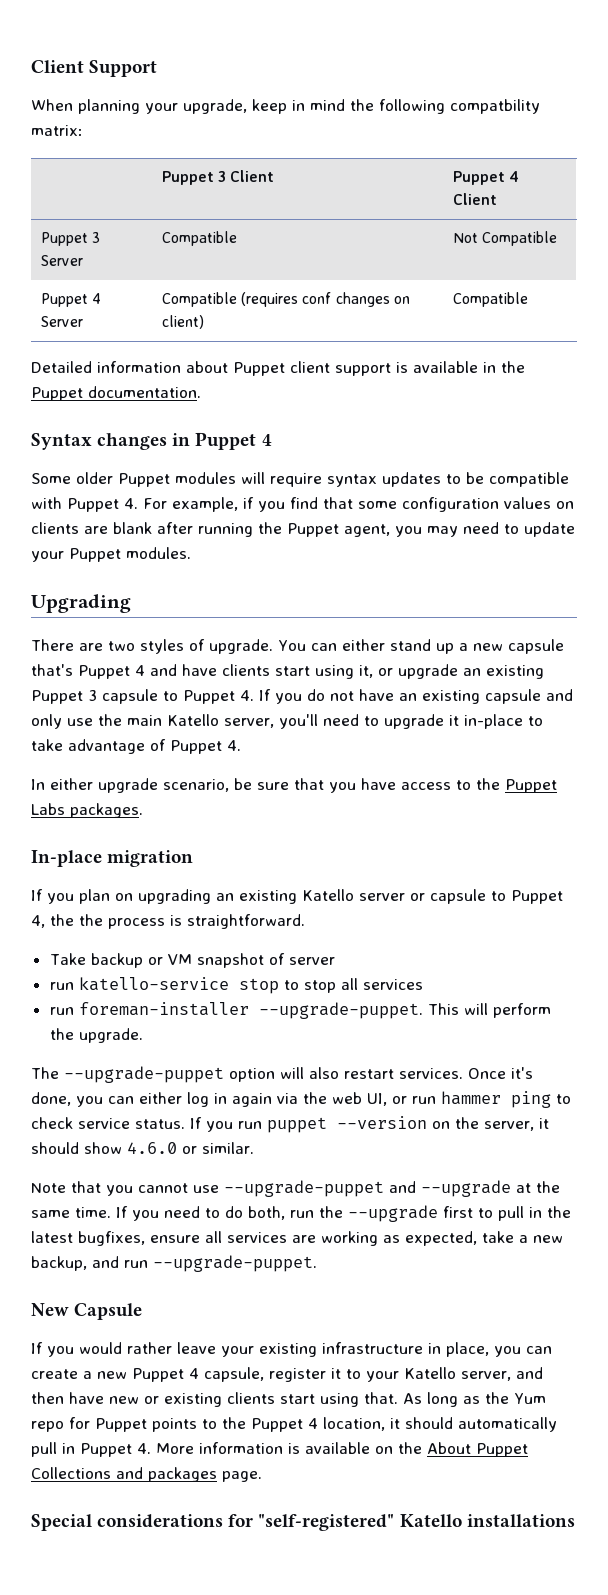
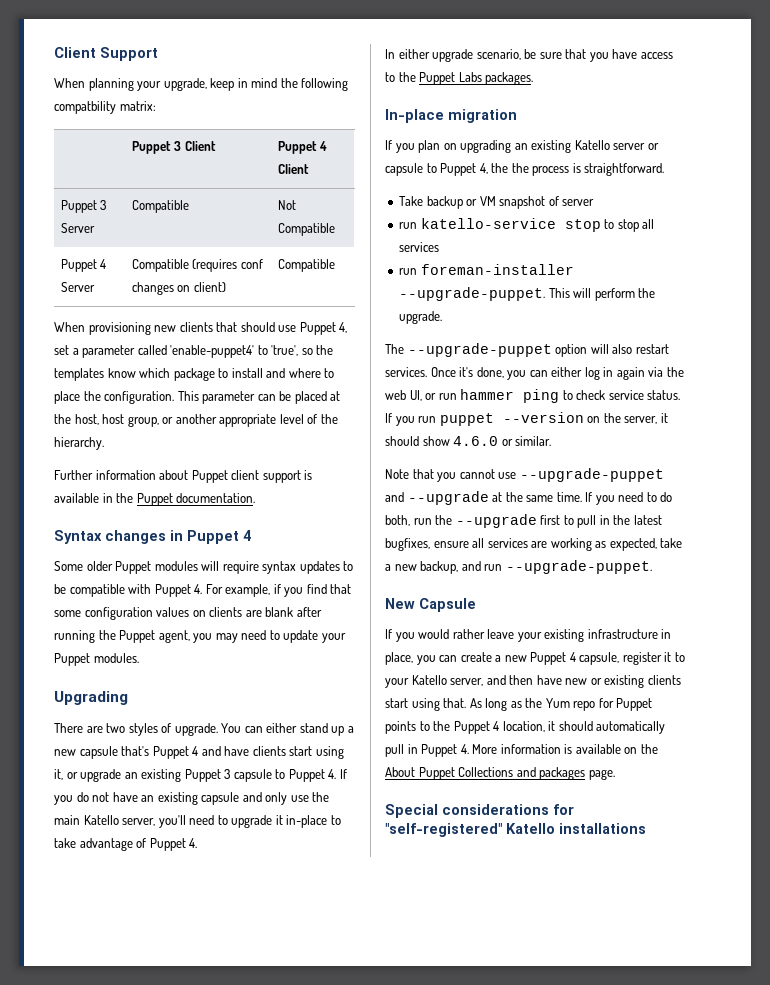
- Detailed information about Puppet client support is available in the Puppet documentation.
+ When provisioning new clients that should use Puppet 4, set a parameter called 'enable-puppet4' to 'true', so the templates know which package to install and where to place the configuration. This parameter can be placed at the host, host group, or another appropriate level of the hierarchy.
+ Further information about Puppet client support is available in the Puppet documentation.

